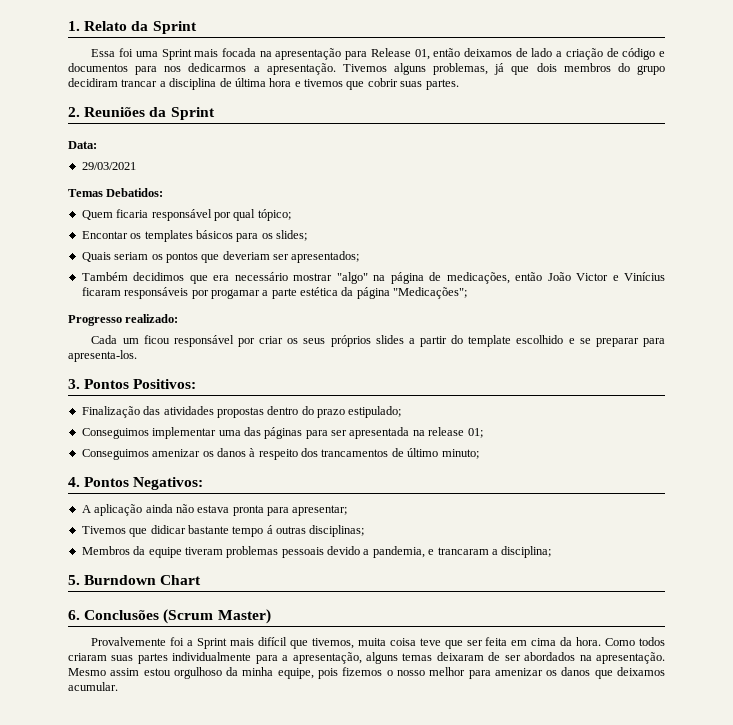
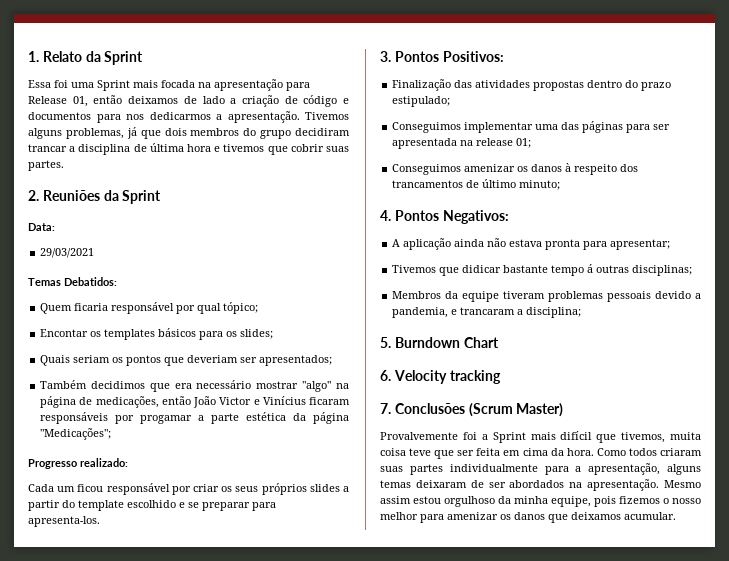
- 6. Conclusões (Scrum Master)
+ 6. Velocity tracking
+ 7. Conclusões (Scrum Master)

